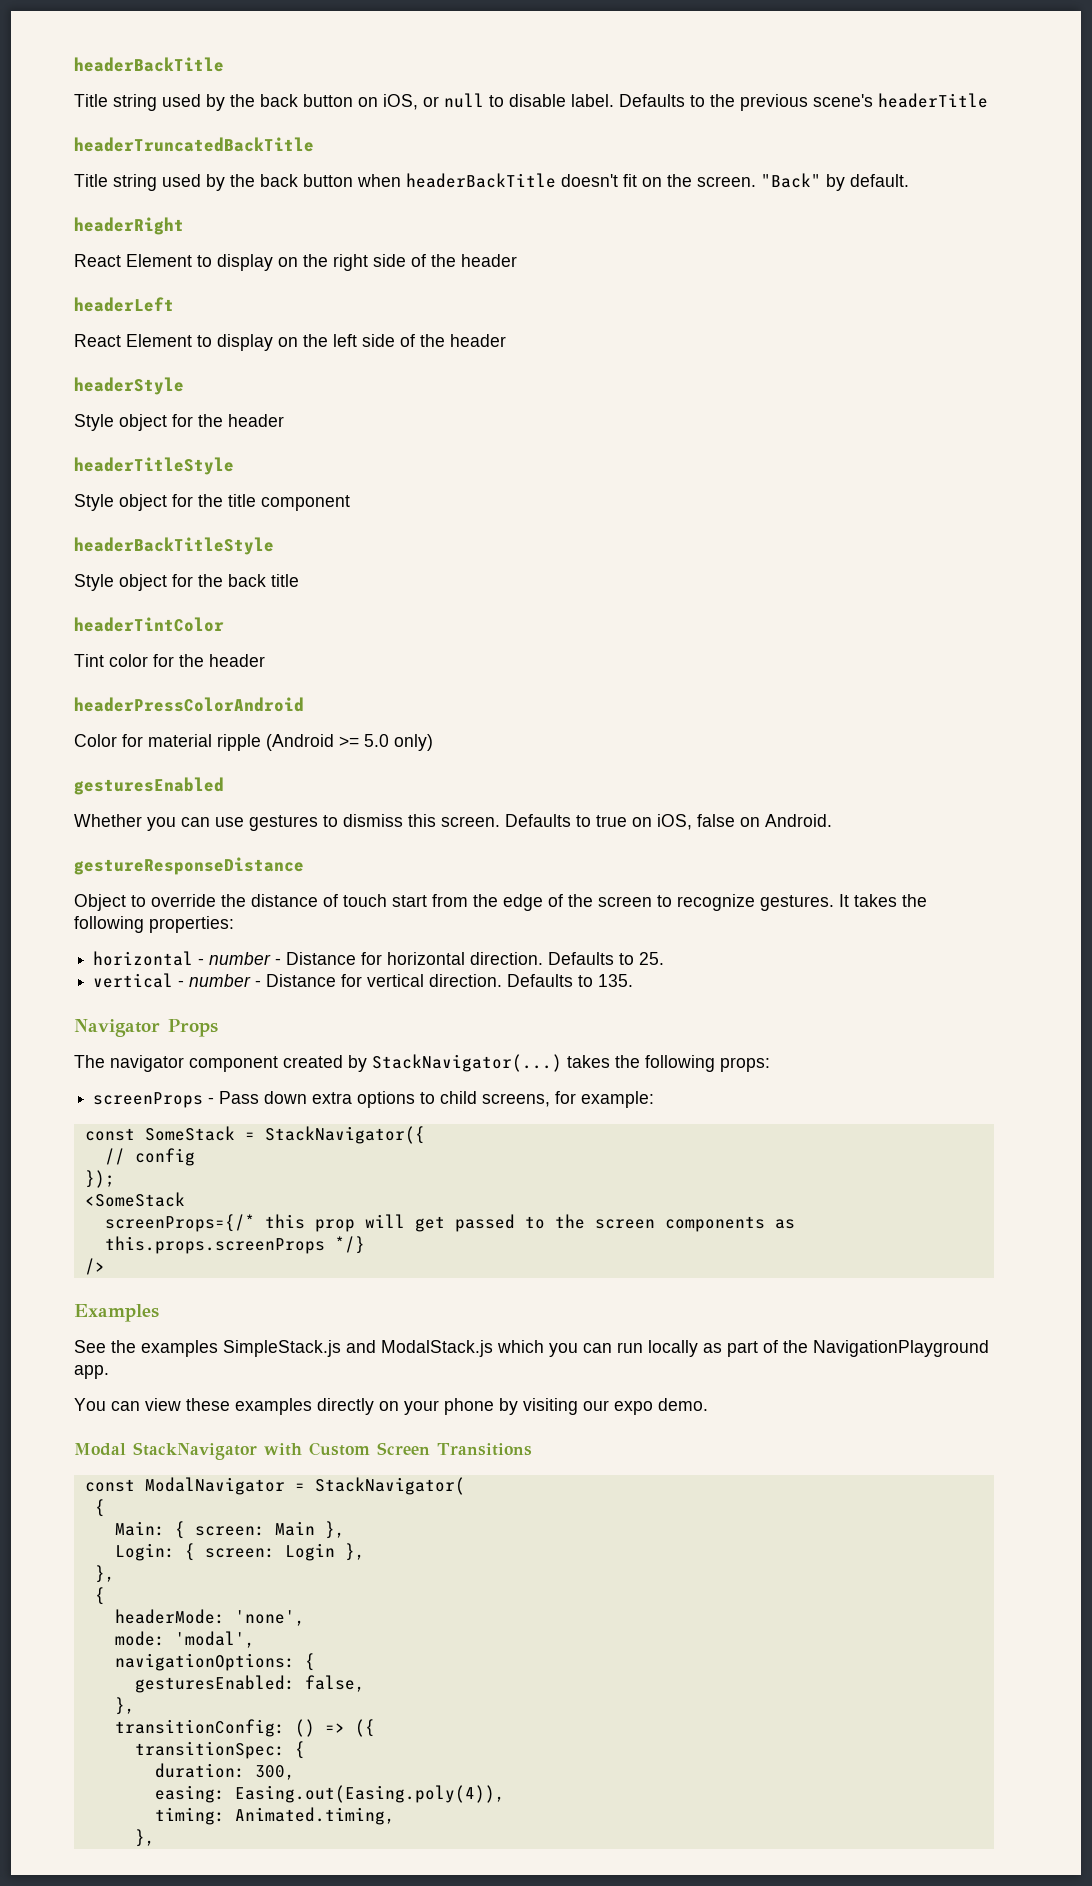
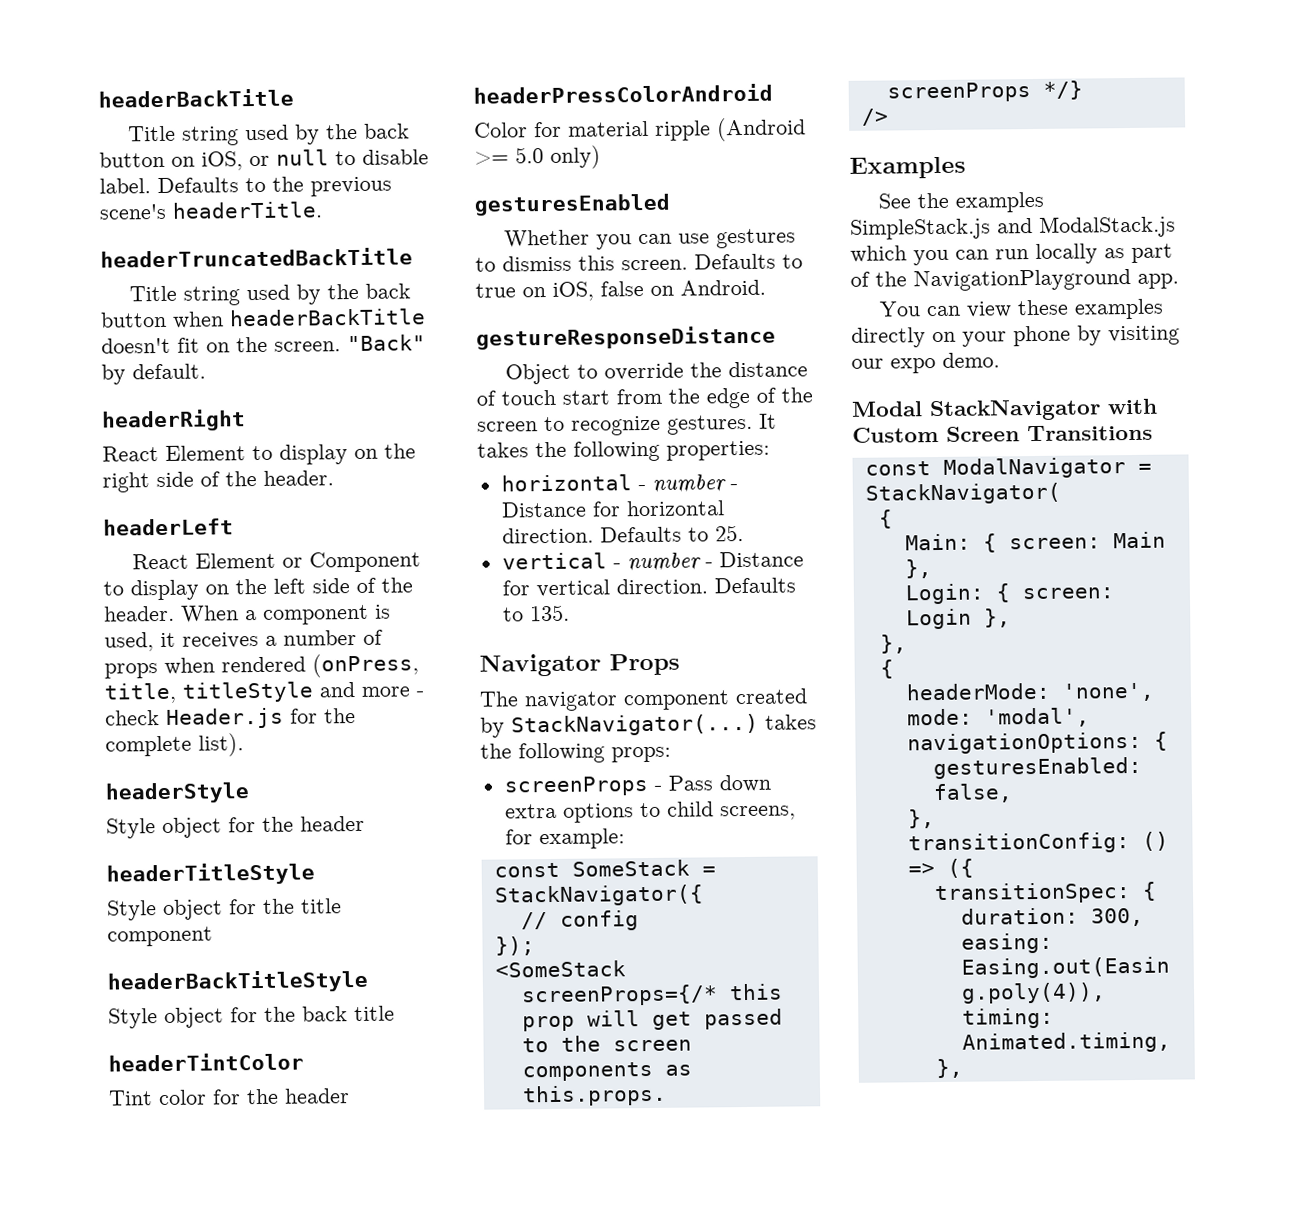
- Defaults to the previous scene's headerTitle
+ Defaults to the previous scene's headerTitle.
- React Element to display on the right side of the header
+ React Element to display on the right side of the header.
- React Element to display on the left side of the header
+ React Element or Component to display on the left side of the header. When a component is used, it receives a number of props when rendered (onPress, title, titleStyle and more - check Header.js for the complete list).

